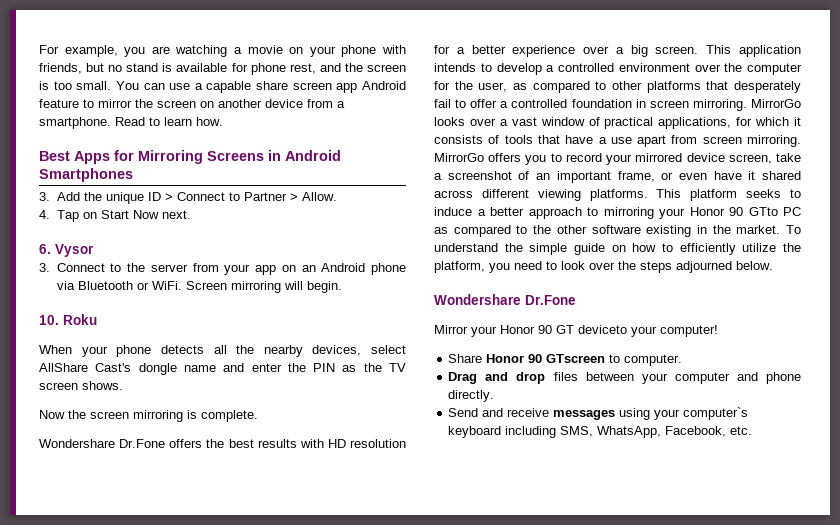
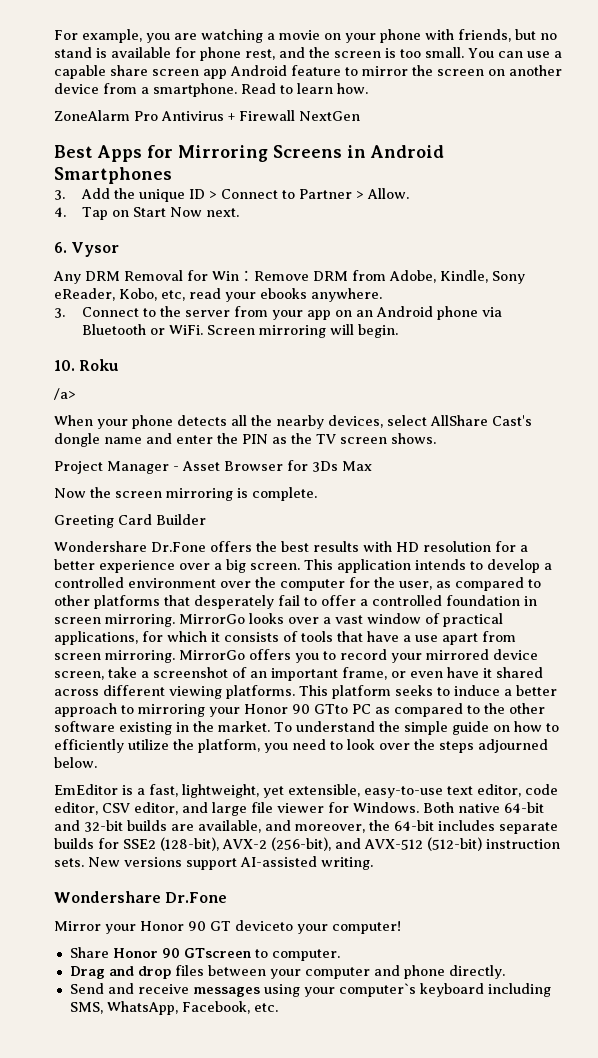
+ ZoneAlarm Pro Antivirus + Firewall NextGen
+ Any DRM Removal for Win：Remove DRM from Adobe, Kindle, Sony eReader, Kobo, etc, read your ebooks anywhere.
+ /a>
+ Project Manager - Asset Browser for 3Ds Max
+ Greeting Card Builder
+ EmEditor is a fast, lightweight, yet extensible, easy-to-use text editor, code editor, CSV editor, and large file viewer for Windows. Both native 64-bit and 32-bit builds are available, and moreover, the 64-bit includes separate builds for SSE2 (128-bit), AVX-2 (256-bit), and AVX-512 (512-bit) instruction sets. New versions support AI-assisted writing.

